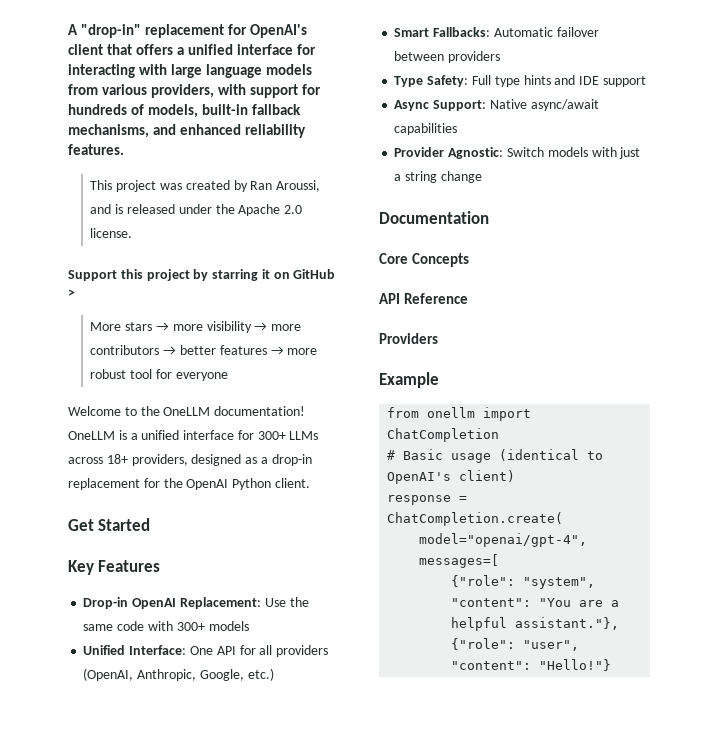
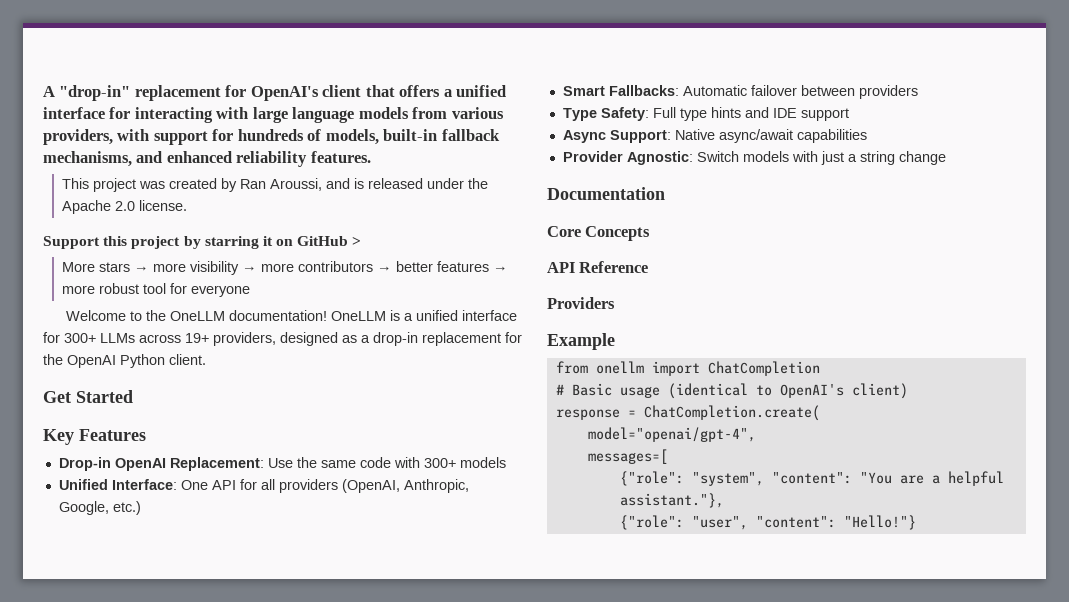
- OneLLM is a unified interface for 300+ LLMs across 18+ providers, designed as a drop-in replacement for the OpenAI Python client.
+ OneLLM is a unified interface for 300+ LLMs across 19+ providers, designed as a drop-in replacement for the OpenAI Python client.

